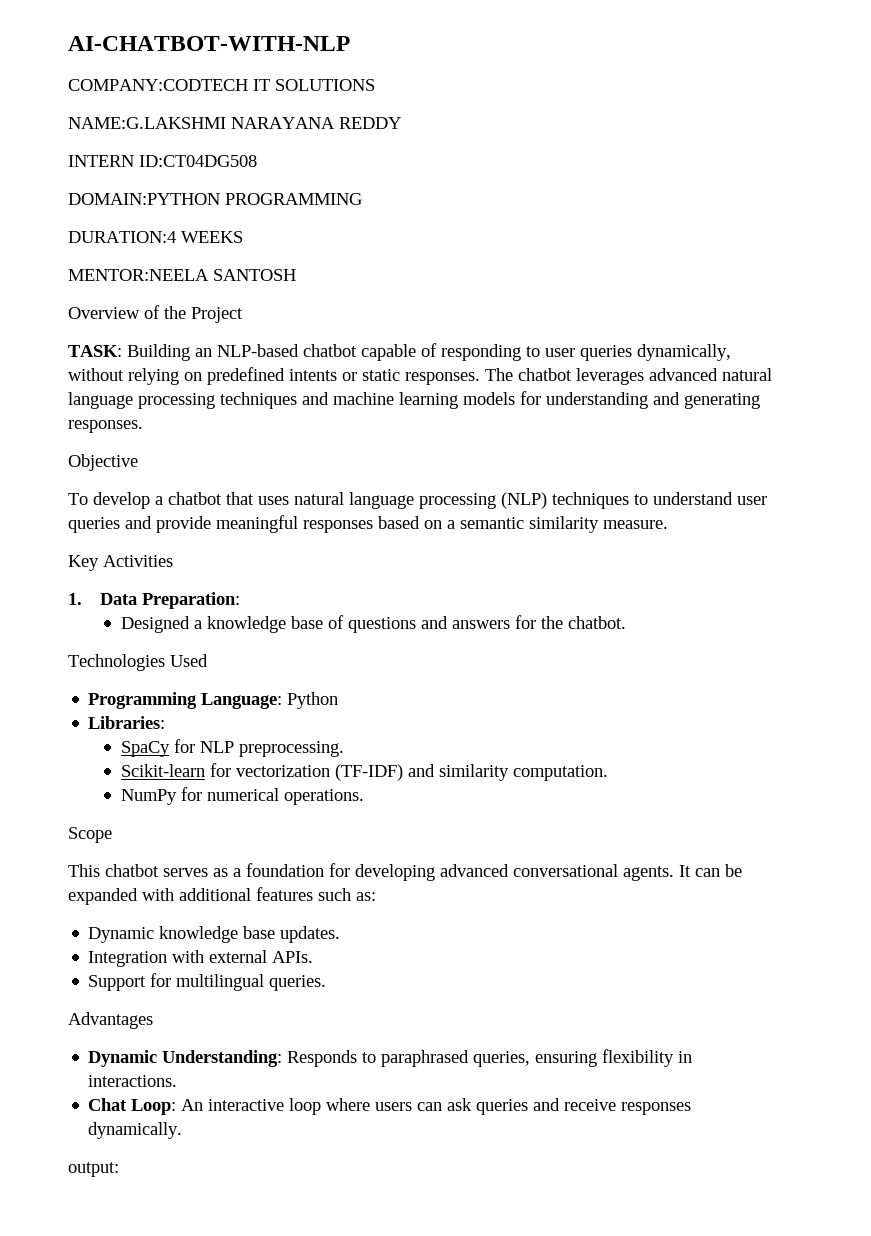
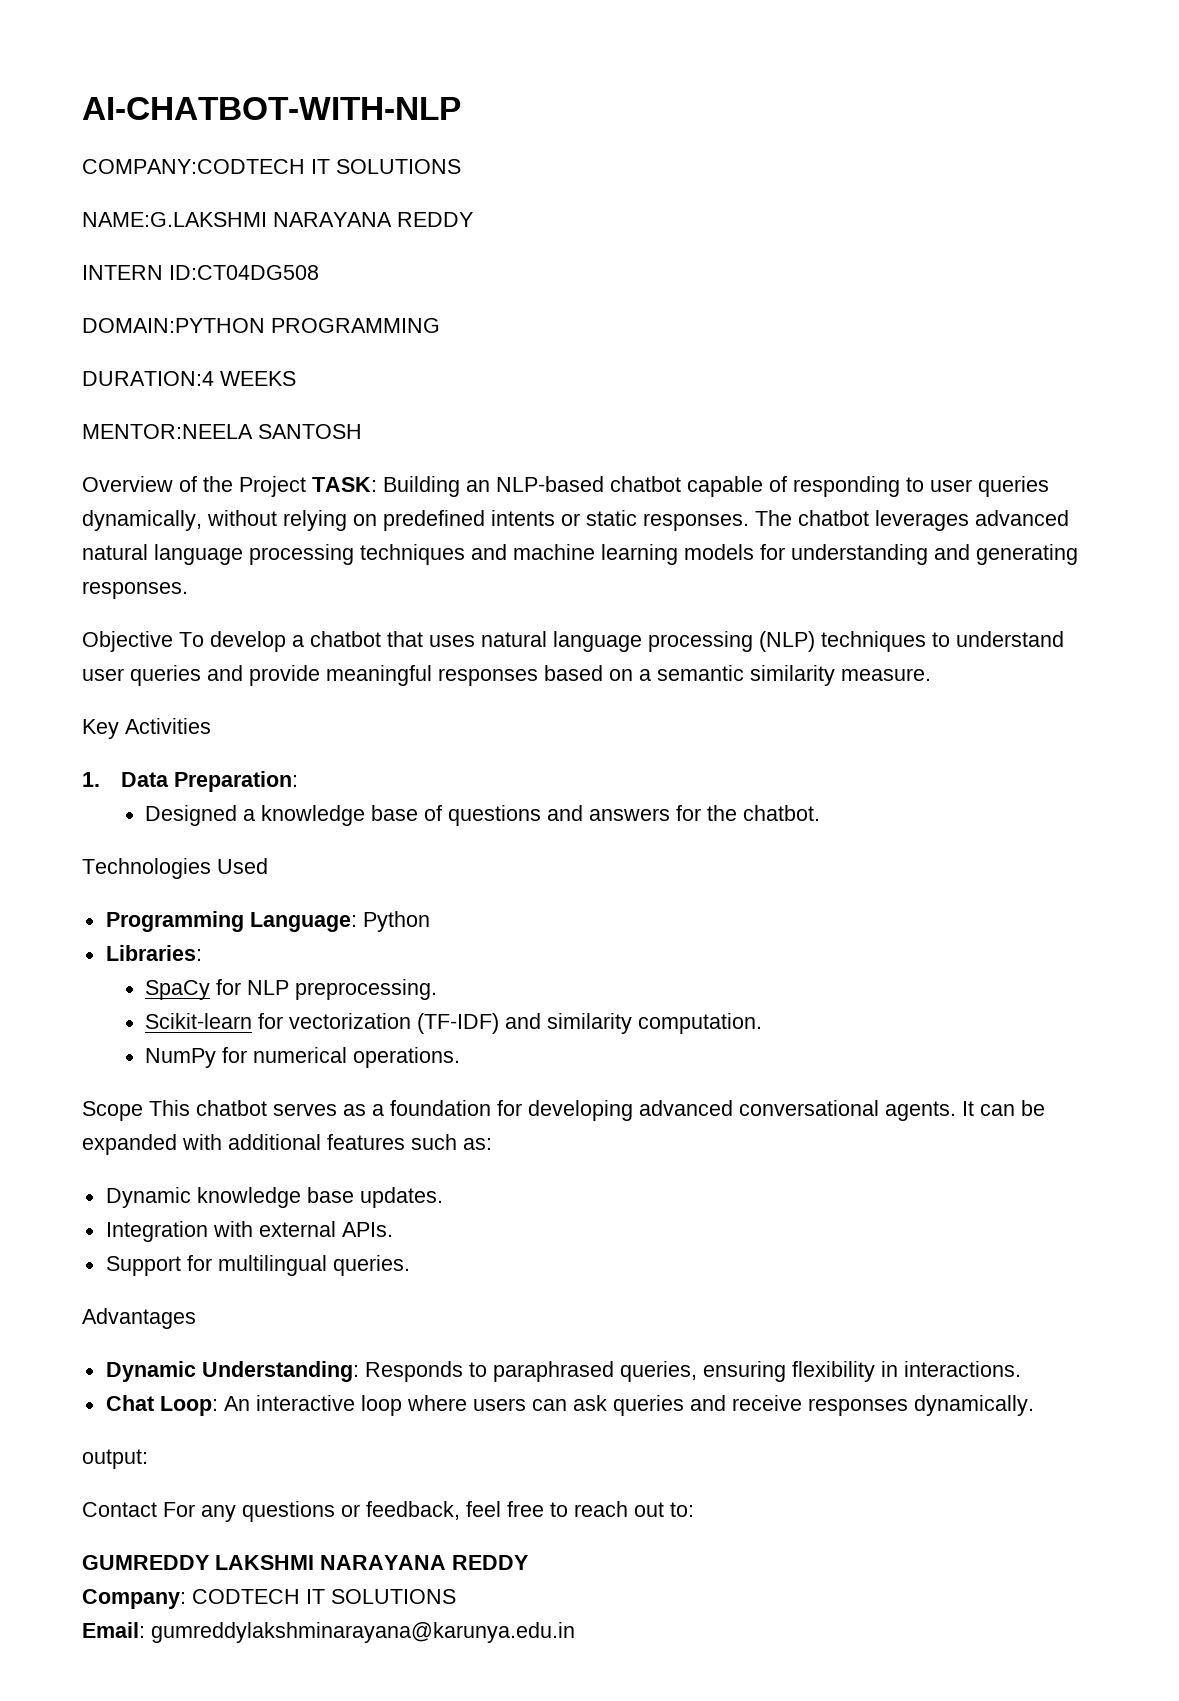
- Overview of the Project
- TASK: Building an NLP-based chatbot capable of responding to user queries dynamically, without relying on predefined intents or static responses.
+ Overview of the Project TASK: Building an NLP-based chatbot capable of responding to user queries dynamically, without relying on predefined intents or static responses.
- Objective
- To develop a chatbot that uses natural language processing (NLP) techniques to understand user queries and provide meaningful responses based on a semantic similarity measure.
+ Objective To develop a chatbot that uses natural language processing (NLP) techniques to understand user queries and provide meaningful responses based on a semantic similarity measure.
- Scope
- This chatbot serves as a foundation for developing advanced conversational agents.
+ Scope This chatbot serves as a foundation for developing advanced conversational agents.
+ Contact For any questions or feedback, feel free to reach out to:
+ GUMREDDY LAKSHMI NARAYANA REDDY
+ Company: CODTECH IT SOLUTIONS
+ Email: gumreddylakshminarayana@karunya.edu.in

